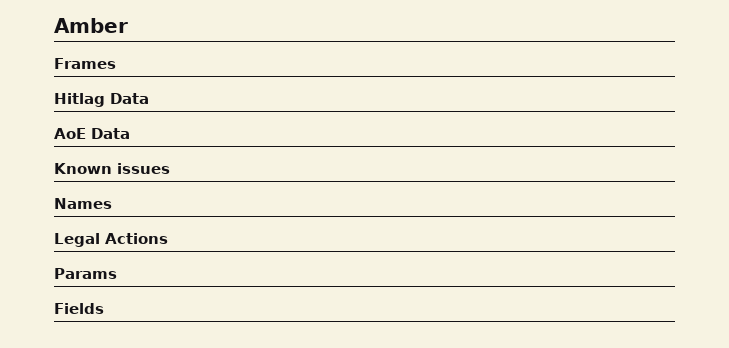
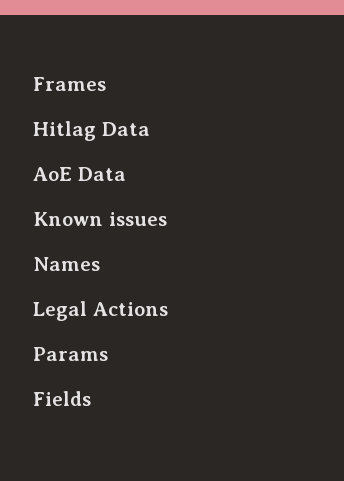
- Amber

